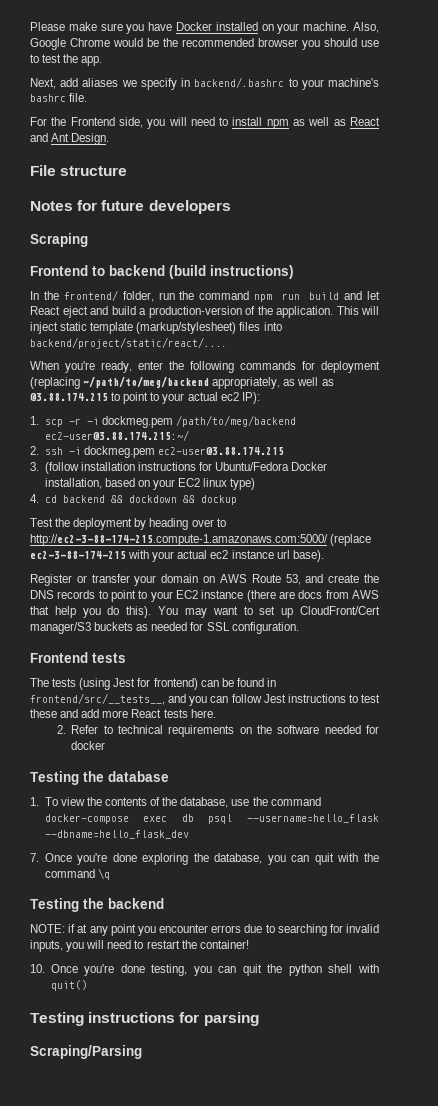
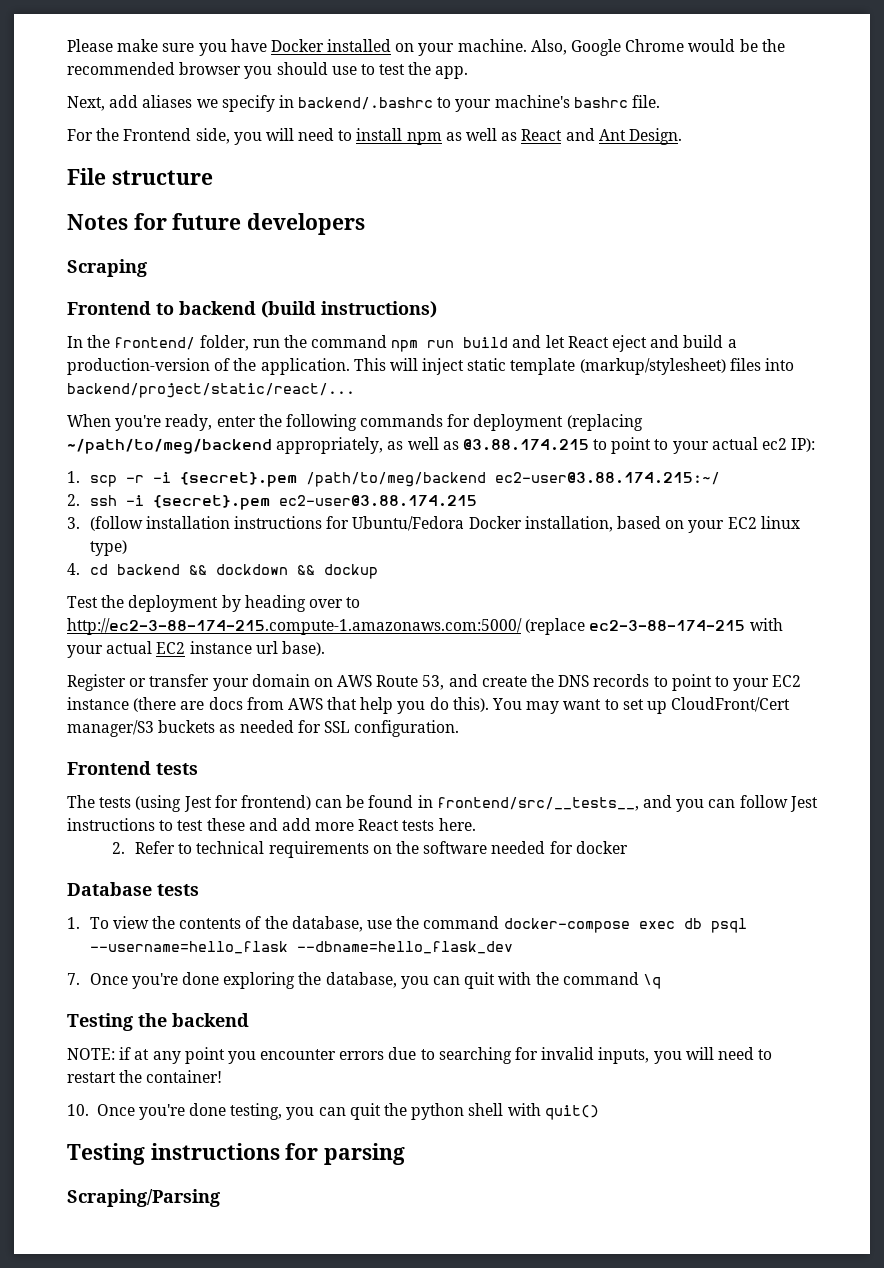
- This will inject static template (markup/stylesheet) files into backend/project/static/react/....
+ This will inject static template (markup/stylesheet) files into backend/project/static/react/...
- 1. scp -r -i dockmeg.pem /path/to/meg/backend ec2-user@3.88.174.215:~/
+ 1. scp -r -i {secret}.pem /path/to/meg/backend ec2-user@3.88.174.215:~/
- 2. ssh -i dockmeg.pem ec2-user@3.88.174.215
+ 2. ssh -i {secret}.pem ec2-user@3.88.174.215
- Test the deployment by heading over to http://ec2-3-88-174-215.compute-1.amazonaws.com:5000/ (replace ec2-3-88-174-215 with your actual ec2 instance url base).
+ Test the deployment by heading over to http://ec2-3-88-174-215.compute-1.amazonaws.com:5000/ (replace ec2-3-88-174-215 with your actual EC2 instance url base).
- Testing the database
+ Database tests

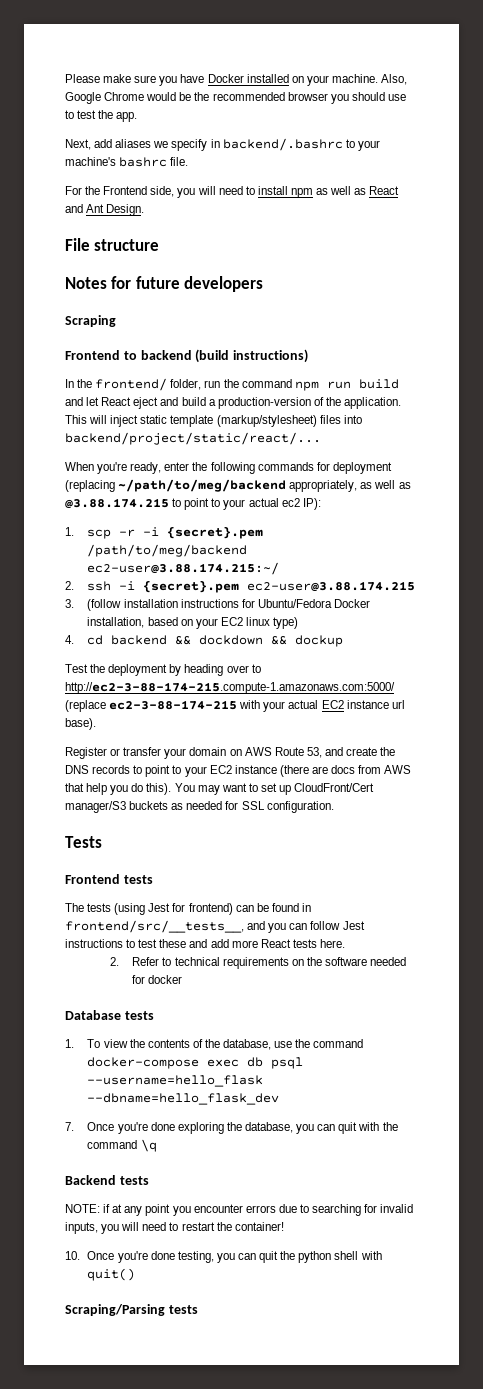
+ Tests
- Testing the backend
+ Backend tests
- Testing instructions for parsing
- Scraping/Parsing
+ Scraping/Parsing tests

